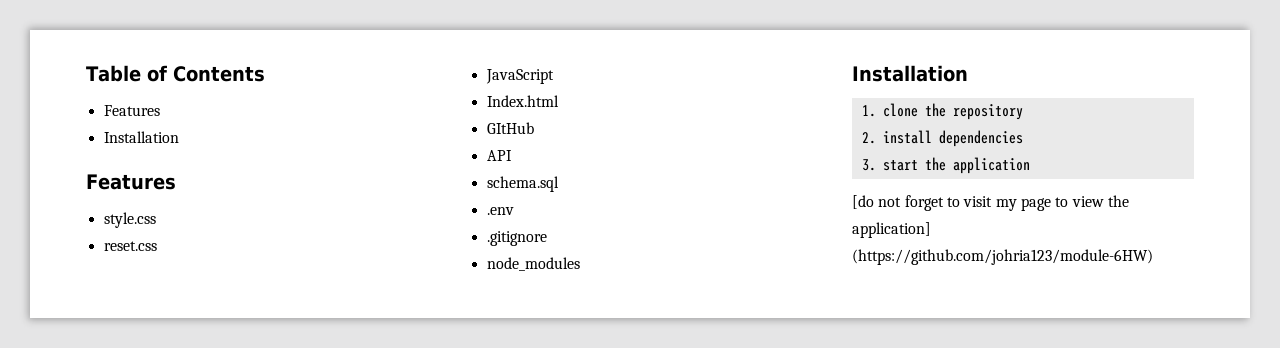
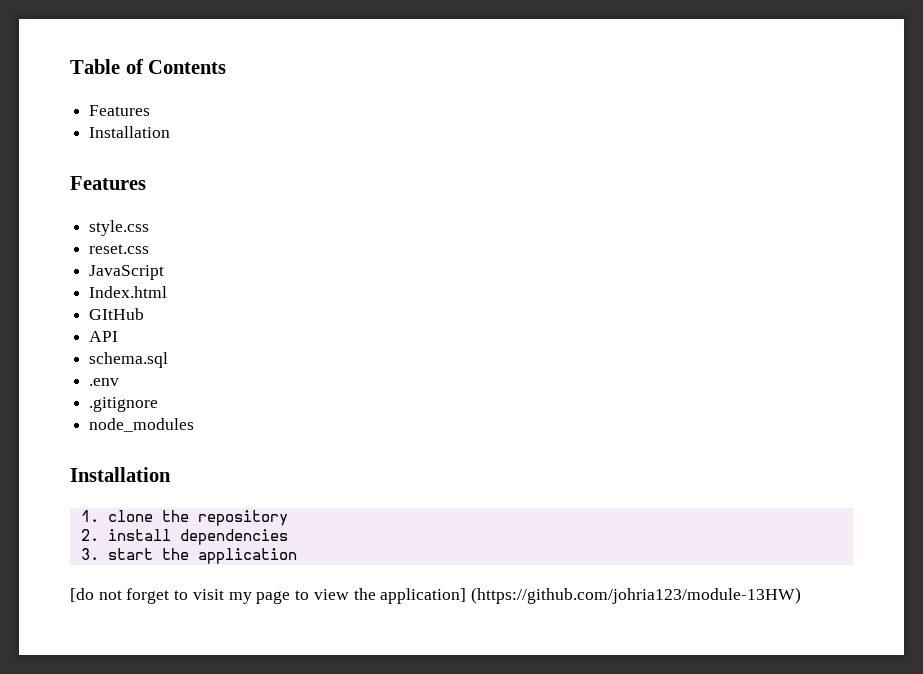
- [do not forget to visit my page to view the application] (https://github.com/johria123/module-6HW)
+ [do not forget to visit my page to view the application] (https://github.com/johria123/module-13HW)

